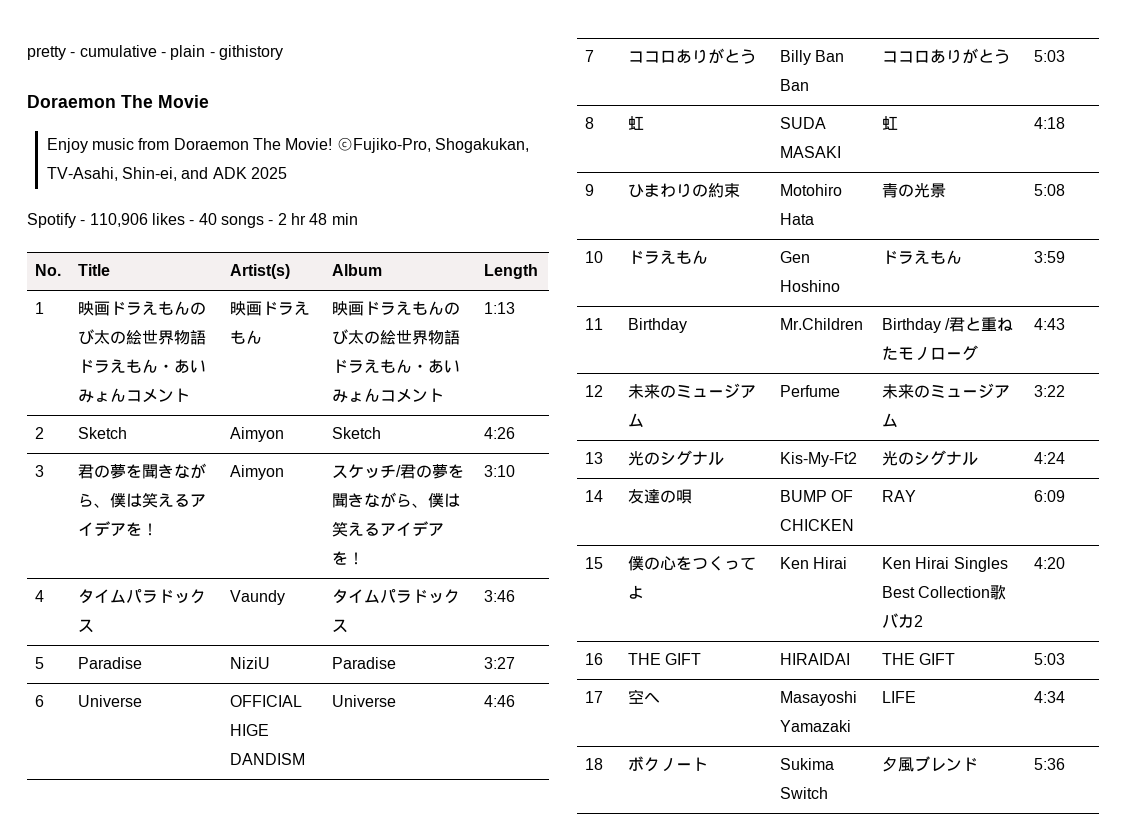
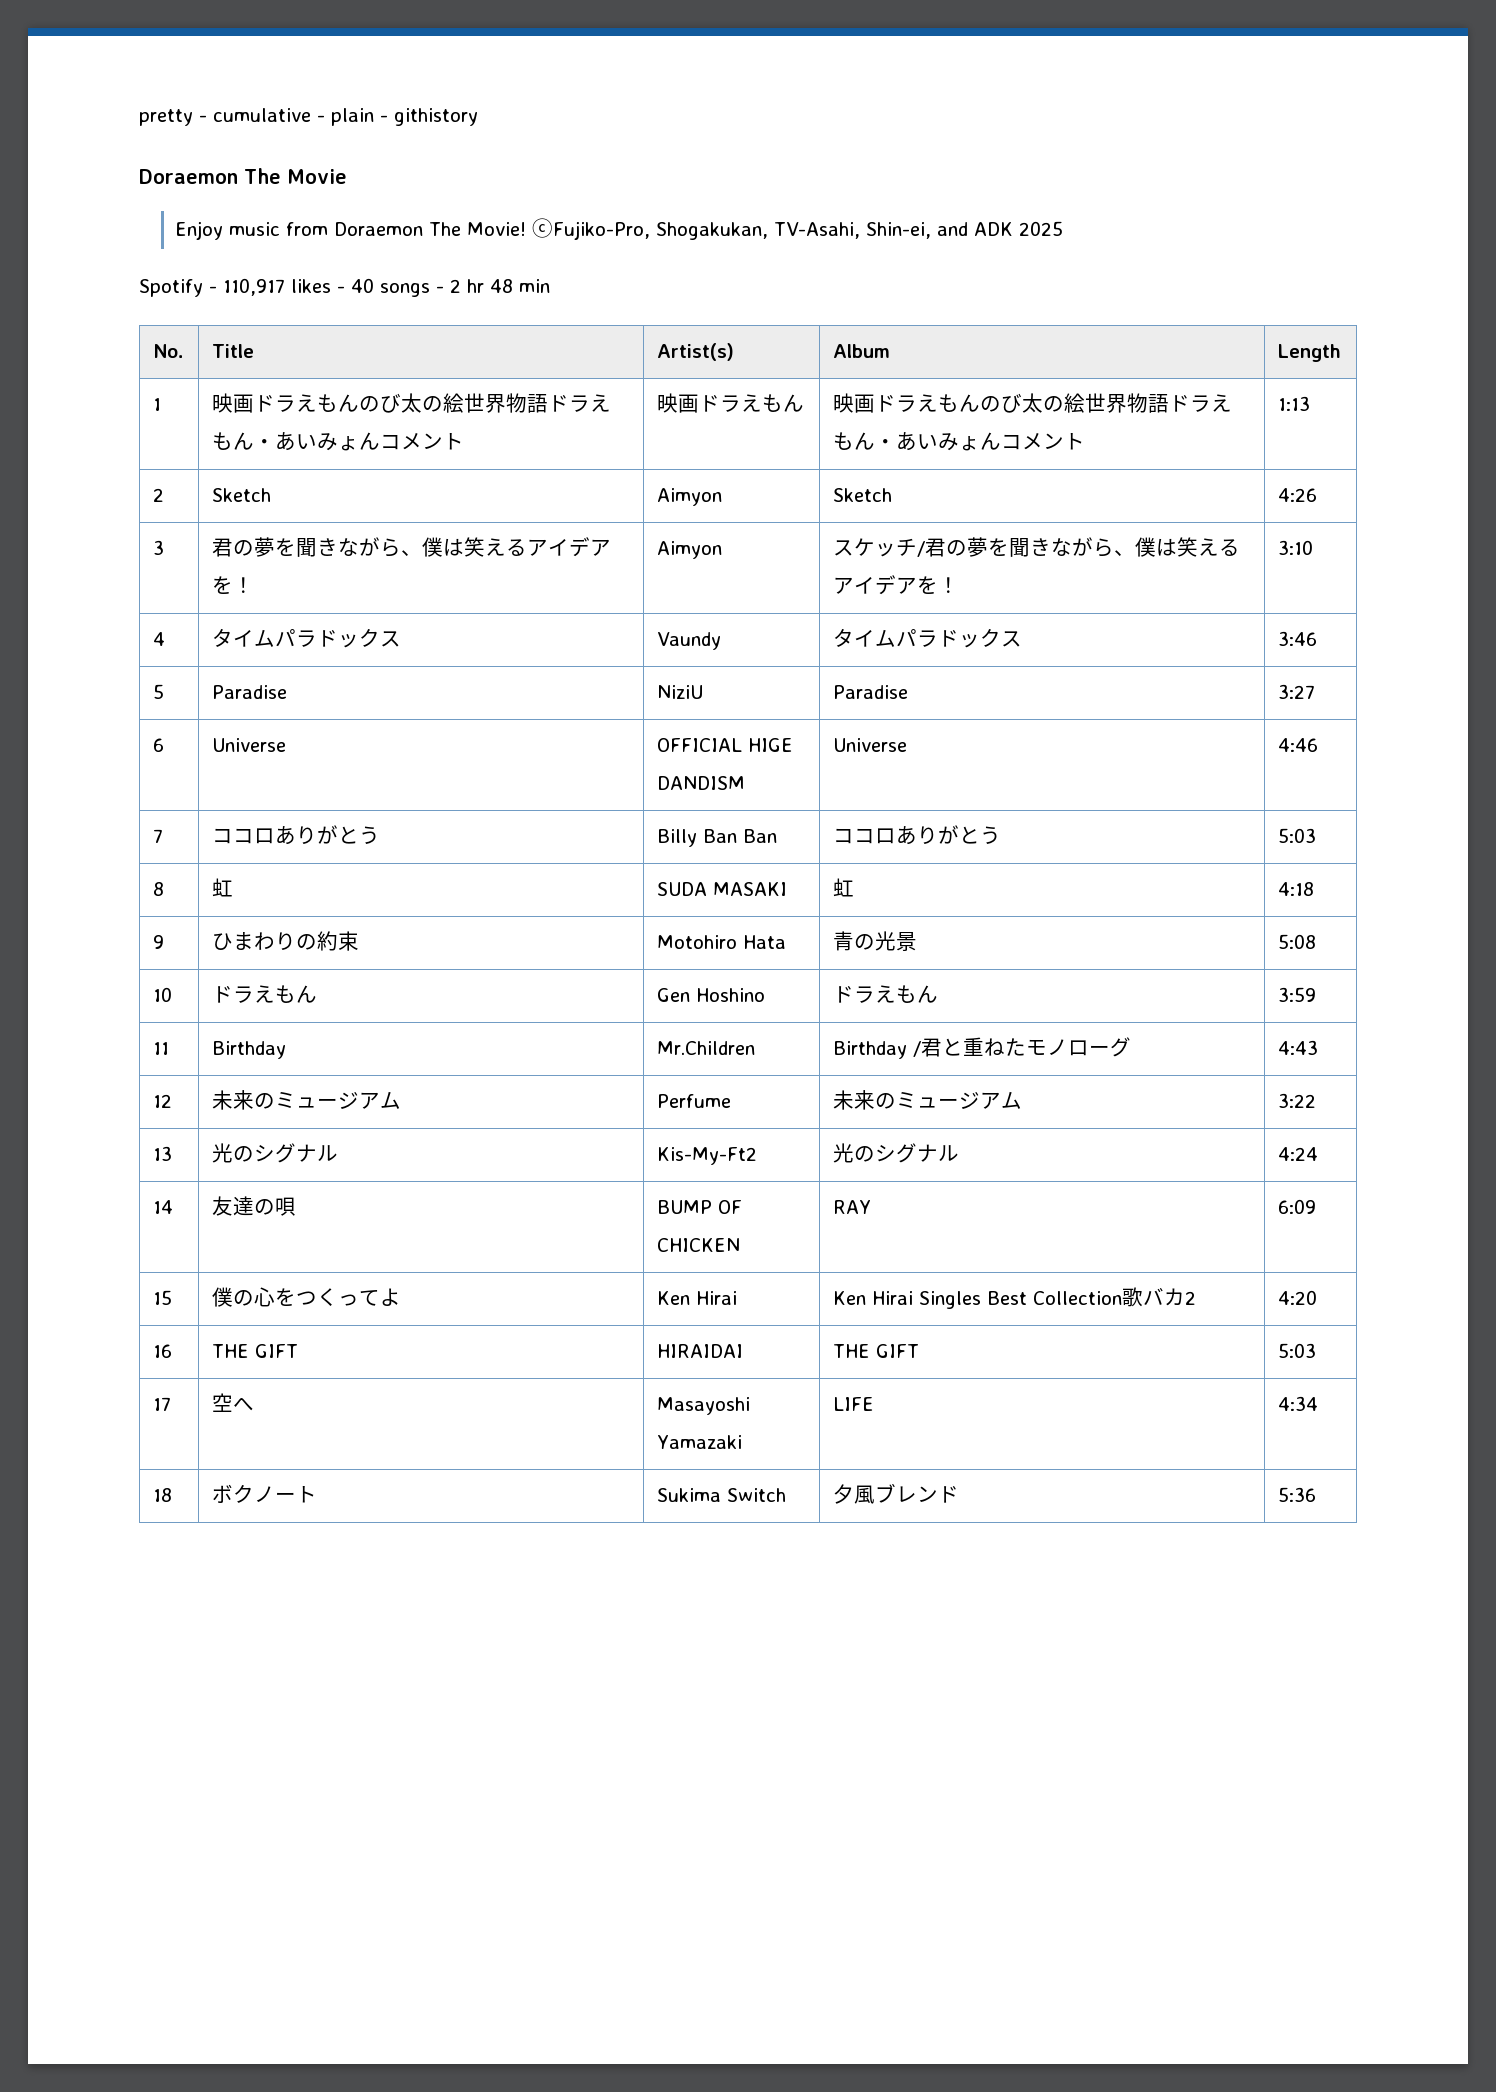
- Spotify - 110,906 likes - 40 songs - 2 hr 48 min
+ Spotify - 110,917 likes - 40 songs - 2 hr 48 min

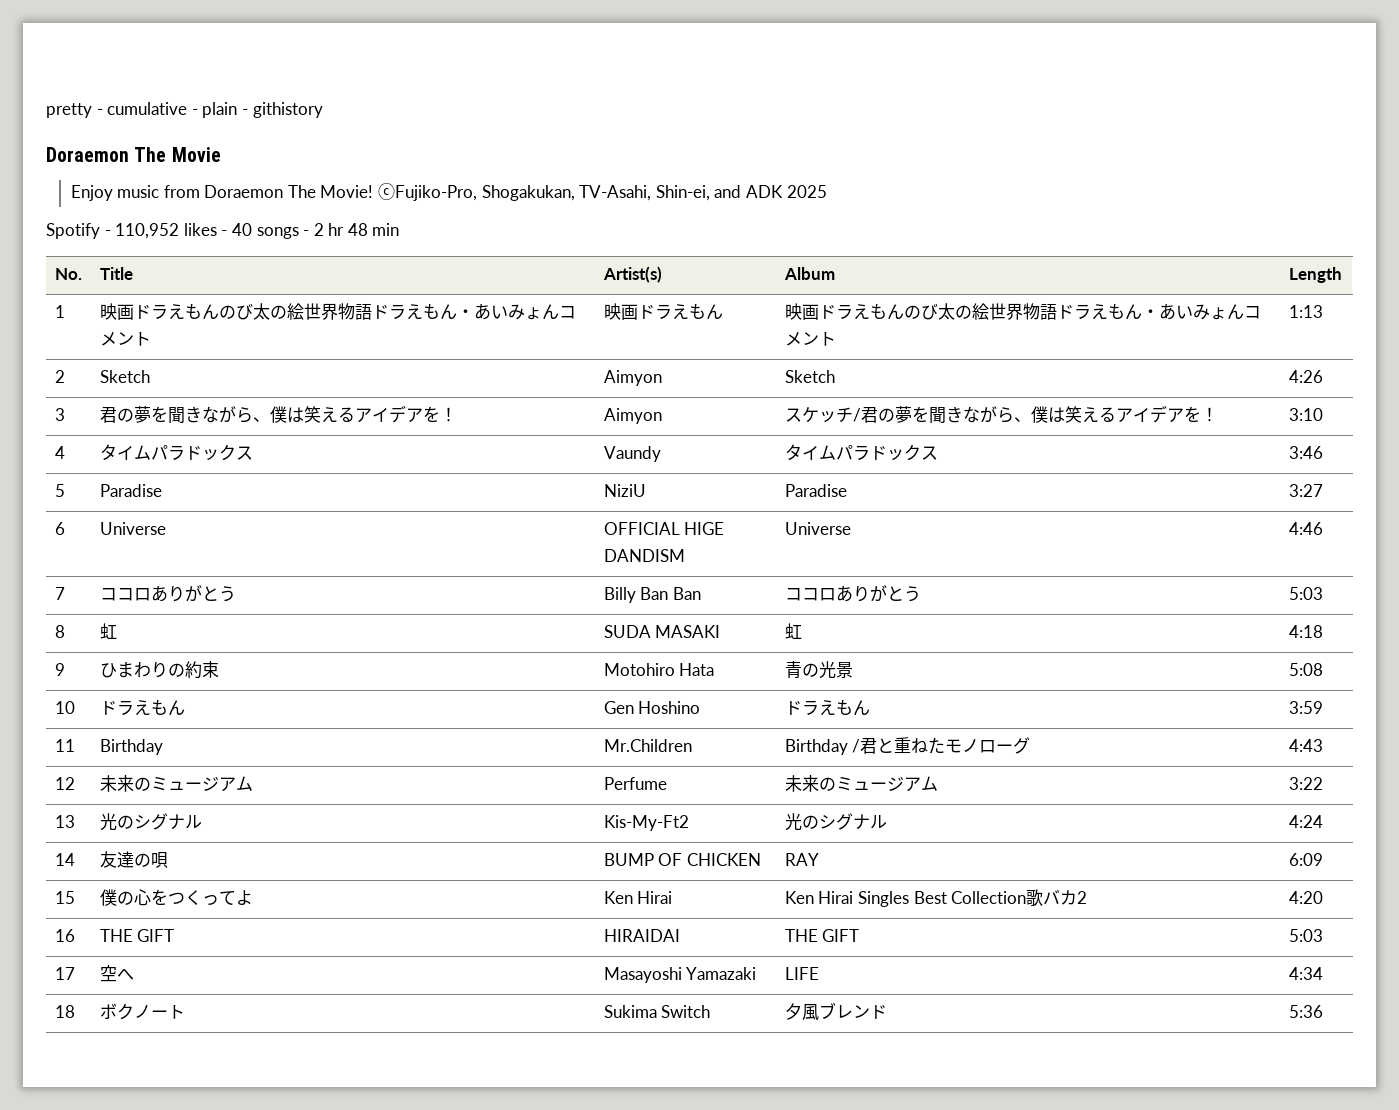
- Spotify - 110,917 likes - 40 songs - 2 hr 48 min
+ Spotify - 110,952 likes - 40 songs - 2 hr 48 min

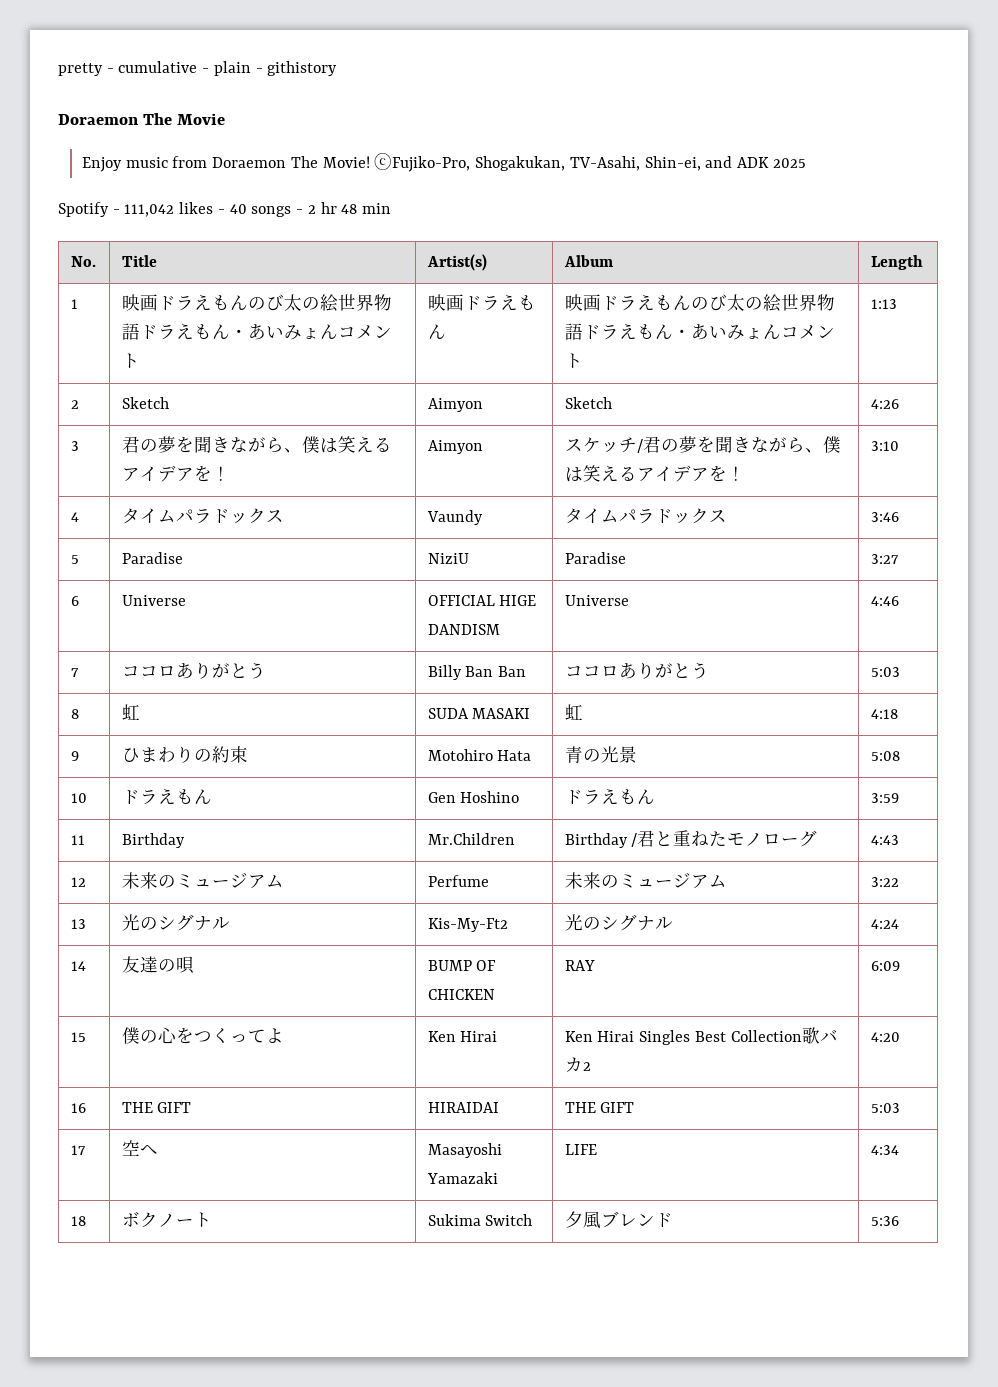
- Spotify - 110,952 likes - 40 songs - 2 hr 48 min
+ Spotify - 111,042 likes - 40 songs - 2 hr 48 min

